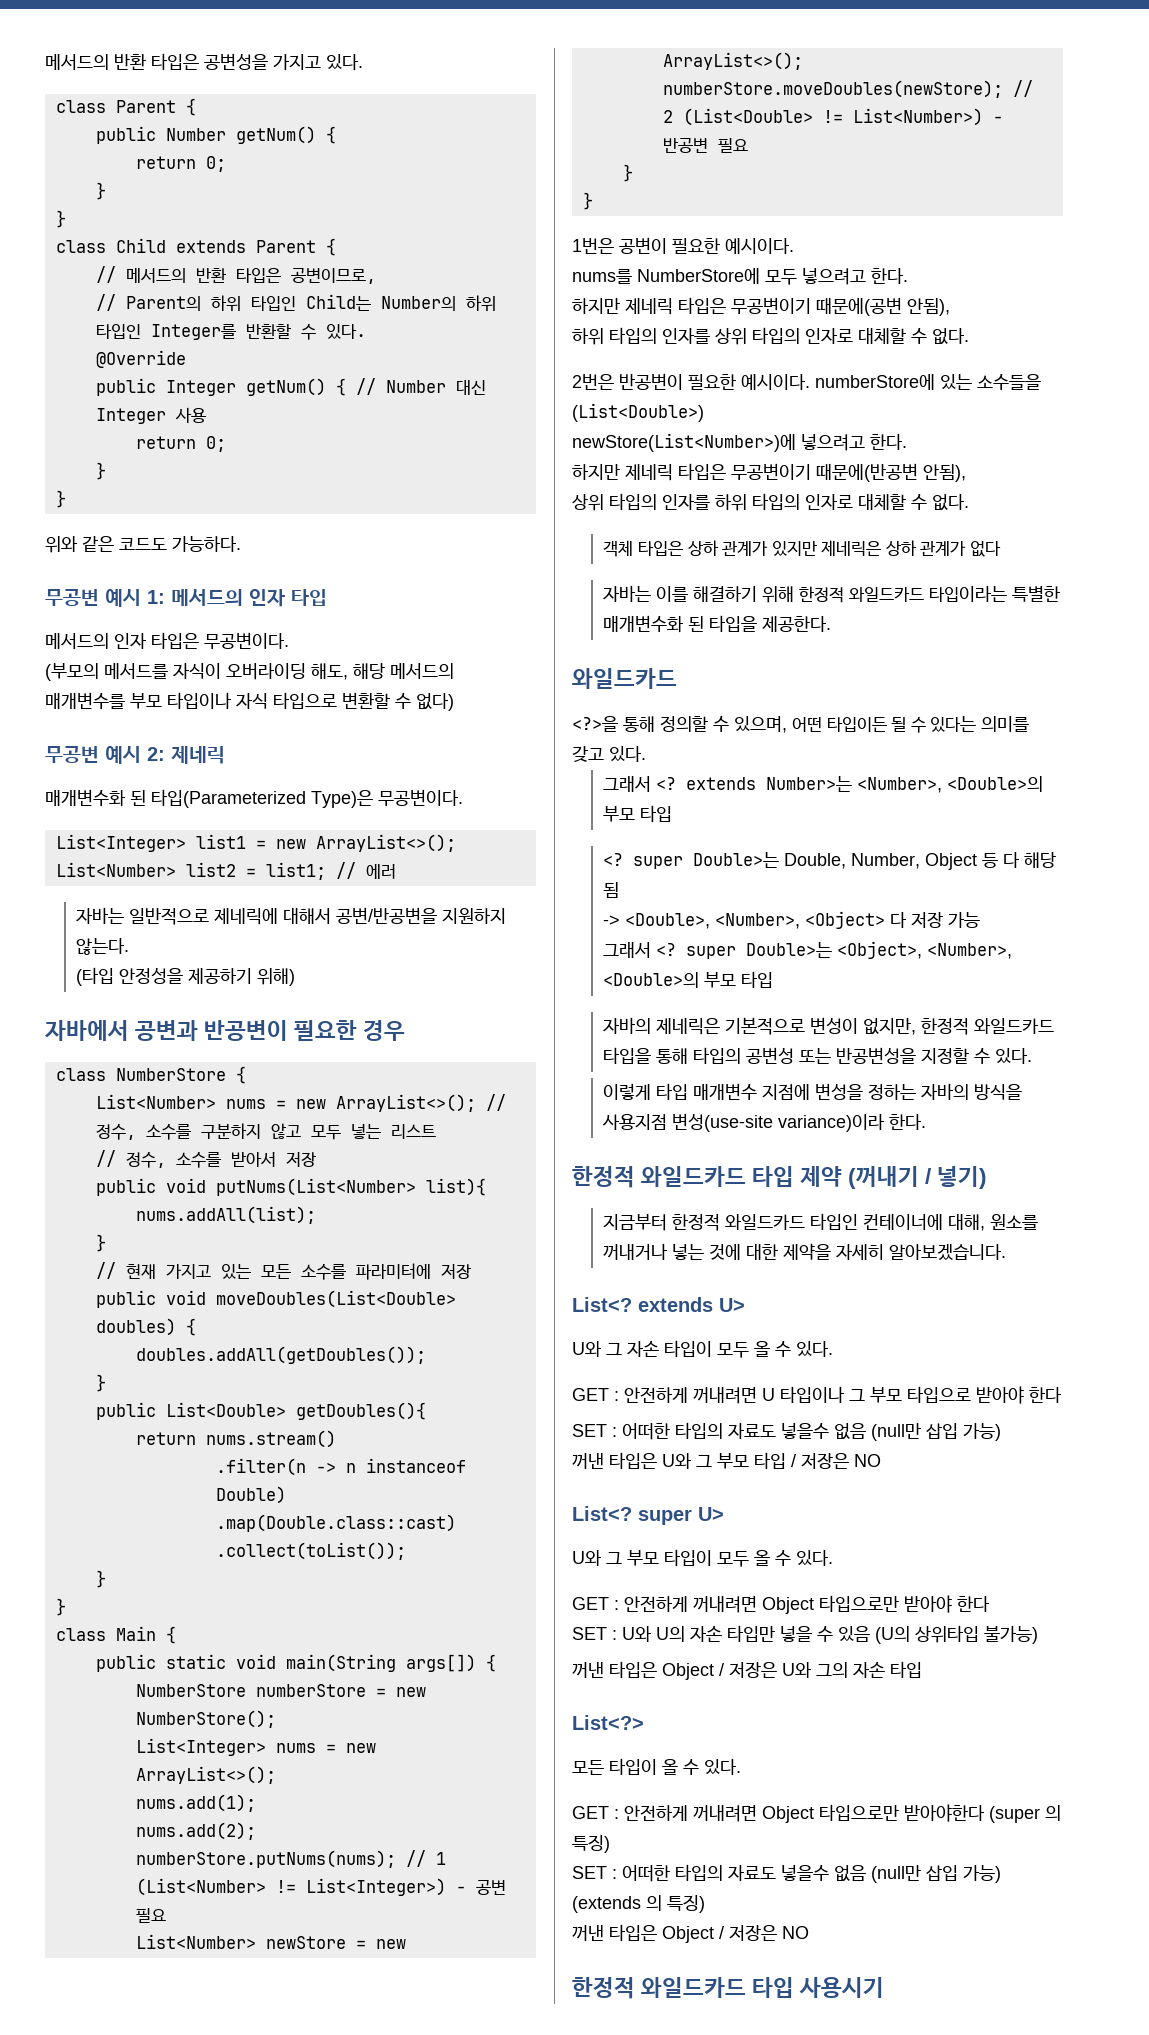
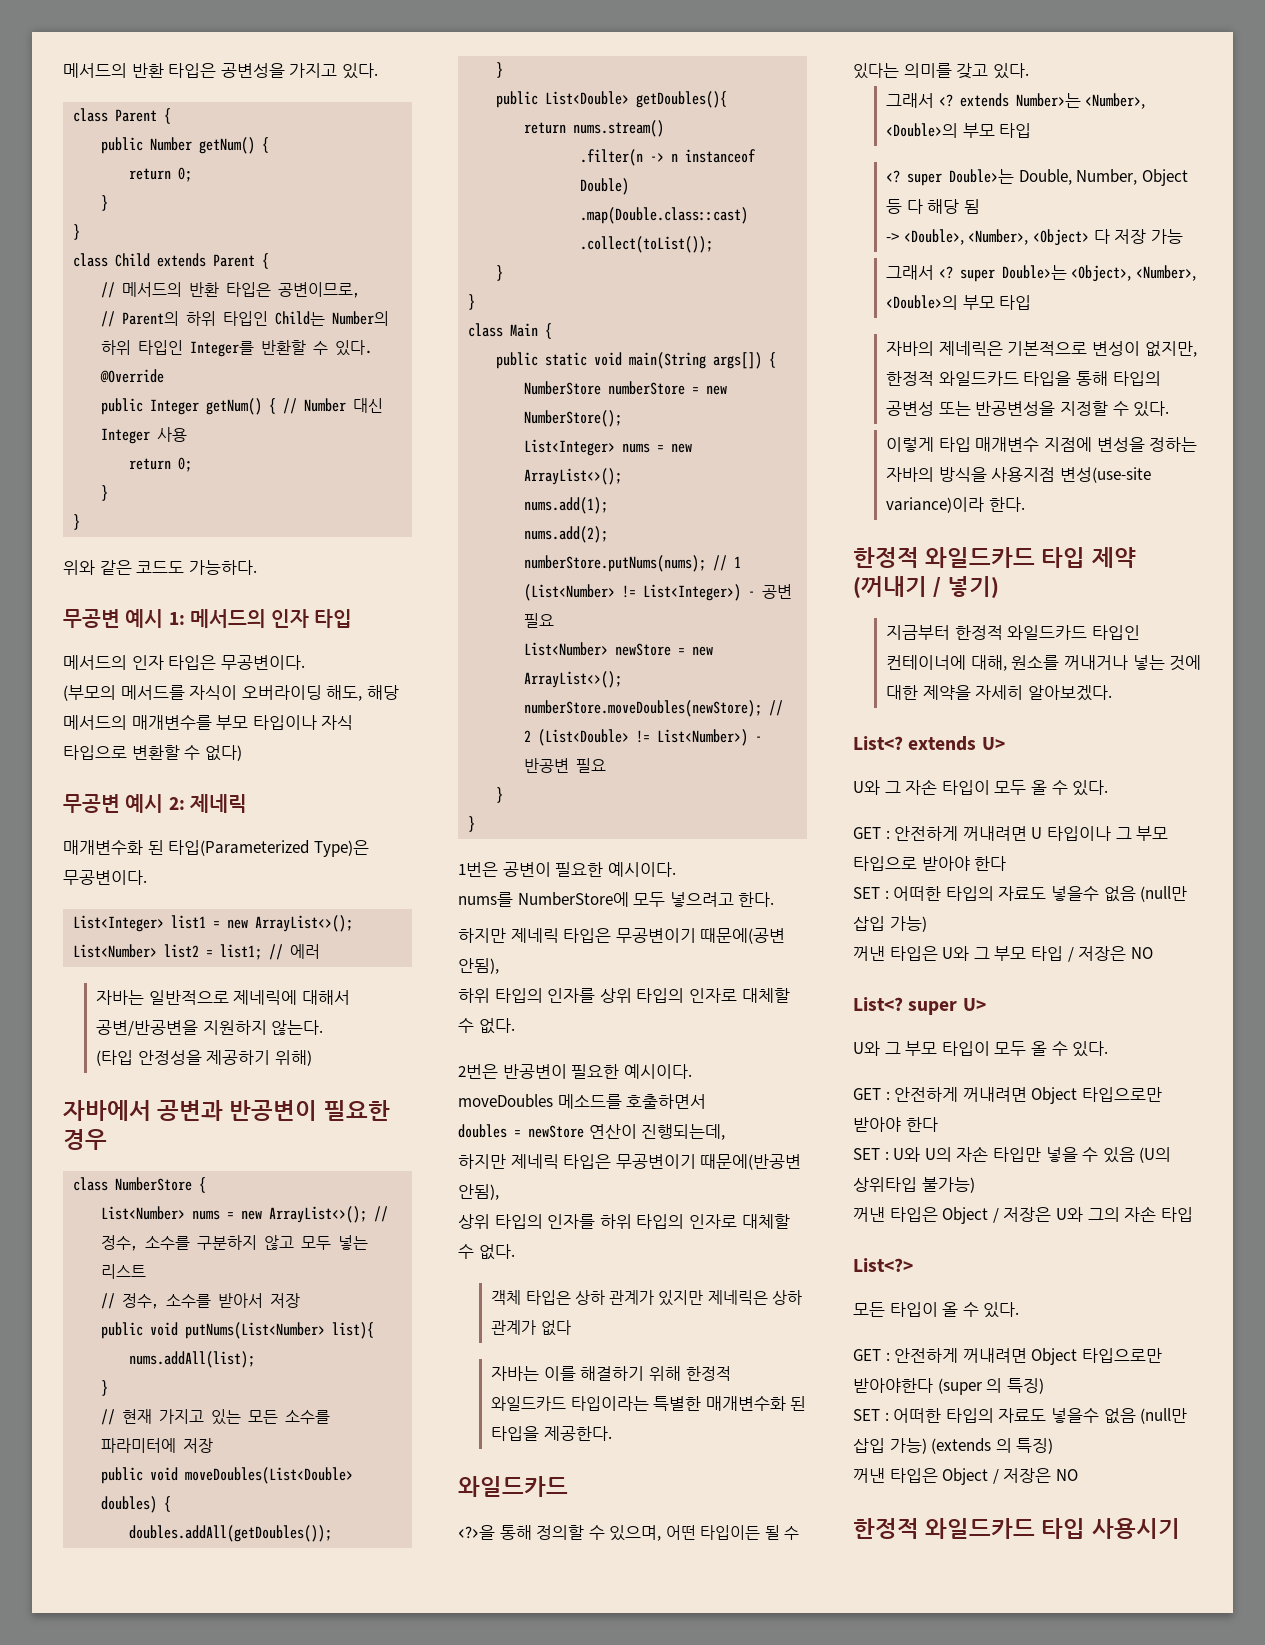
- 2번은 반공변이 필요한 예시이다. numberStore에 있는 소수들을 (List<Double>)
- newStore(List<Number>)에 넣으려고 한다.
+ 2번은 반공변이 필요한 예시이다.
+ moveDoubles 메소드를 호출하면서
+ doubles = newStore 연산이 진행되는데,
- 지금부터 한정적 와일드카드 타입인 컨테이너에 대해, 원소를 꺼내거나 넣는 것에 대한 제약을 자세히 알아보겠습니다.
+ 지금부터 한정적 와일드카드 타입인 컨테이너에 대해, 원소를 꺼내거나 넣는 것에 대한 제약을 자세히 알아보겠다.

